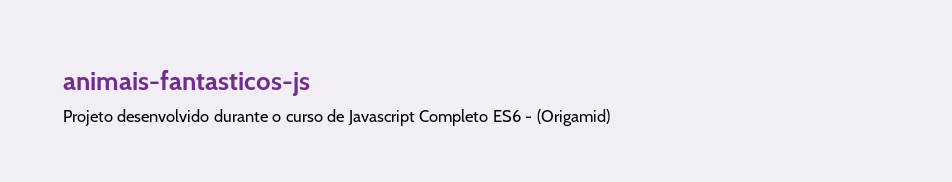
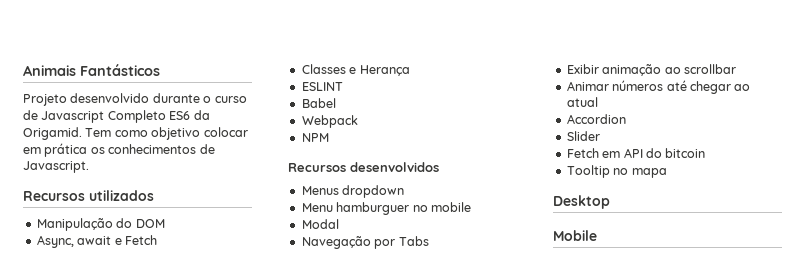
- animais-fantasticos-js
+ Animais Fantásticos
- Projeto desenvolvido durante o curso de Javascript Completo ES6 - (Origamid)
+ Projeto desenvolvido durante o curso de Javascript Completo ES6 da Origamid. Tem como objetivo colocar em prática os conhecimentos de Javascript.
+ Recursos utilizados
+ Manipulação do DOM
+ Async, await e Fetch
+ Classes e Herança
+ ESLINT
+ Babel
+ Webpack
+ NPM
+ Recursos desenvolvidos
+ Menus dropdown
+ Menu hamburguer no mobile
+ Modal
+ Navegação por Tabs
+ Exibir animação ao scrollbar
+ Animar números até chegar ao atual
+ Accordion
+ Slider
+ Fetch em API do bitcoin
+ Tooltip no mapa
+ Desktop
+ Mobile

